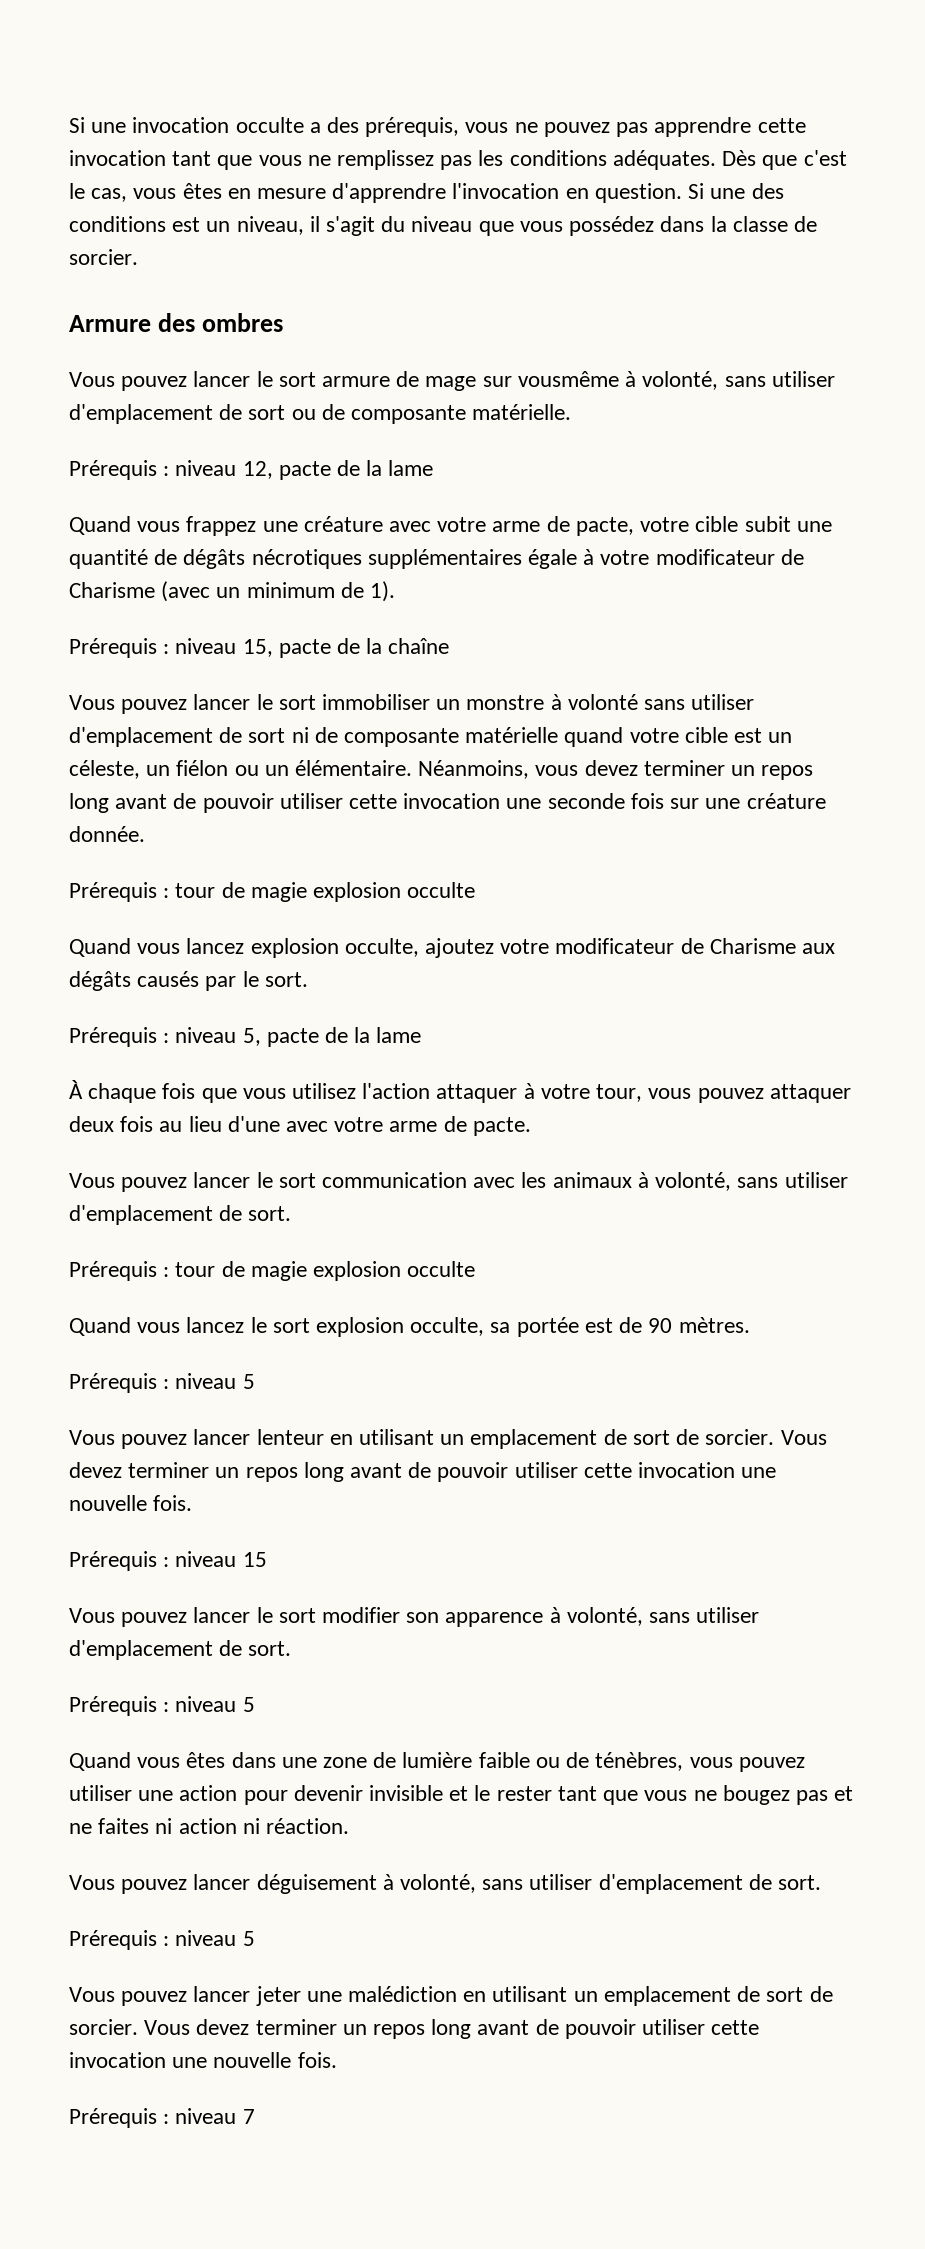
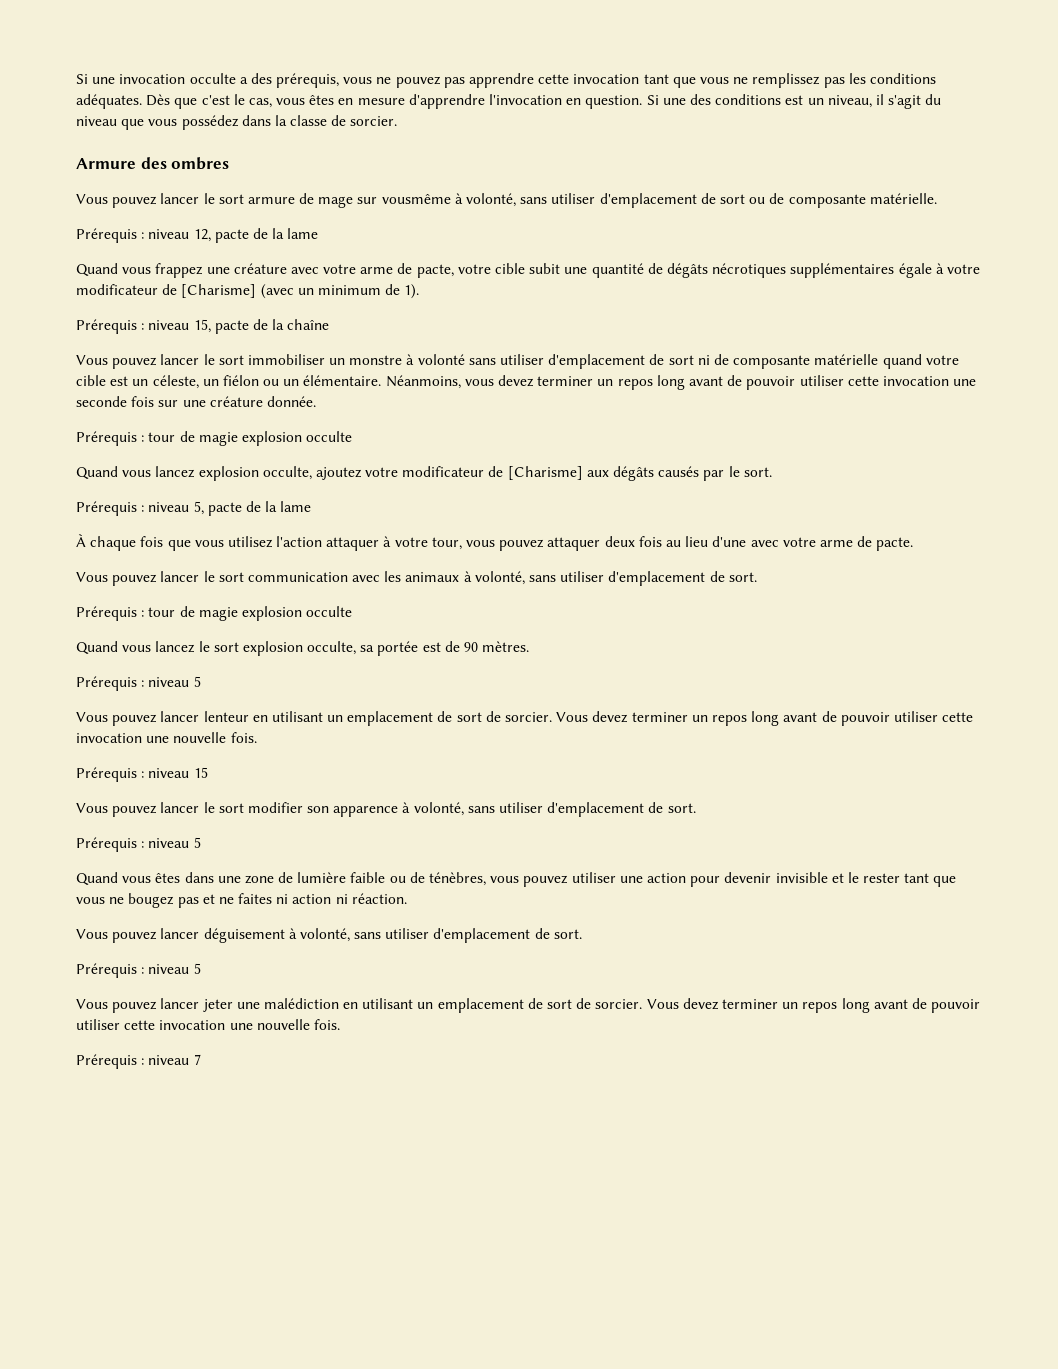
- Quand vous frappez une créature avec votre arme de pacte, votre cible subit une quantité de dégâts nécrotiques supplémentaires égale à votre modificateur de Charisme (avec un minimum de 1).
+ Quand vous frappez une créature avec votre arme de pacte, votre cible subit une quantité de dégâts nécrotiques supplémentaires égale à votre modificateur de [Charisme] (avec un minimum de 1).
- Quand vous lancez explosion occulte, ajoutez votre modificateur de Charisme aux dégâts causés par le sort.
+ Quand vous lancez explosion occulte, ajoutez votre modificateur de [Charisme] aux dégâts causés par le sort.

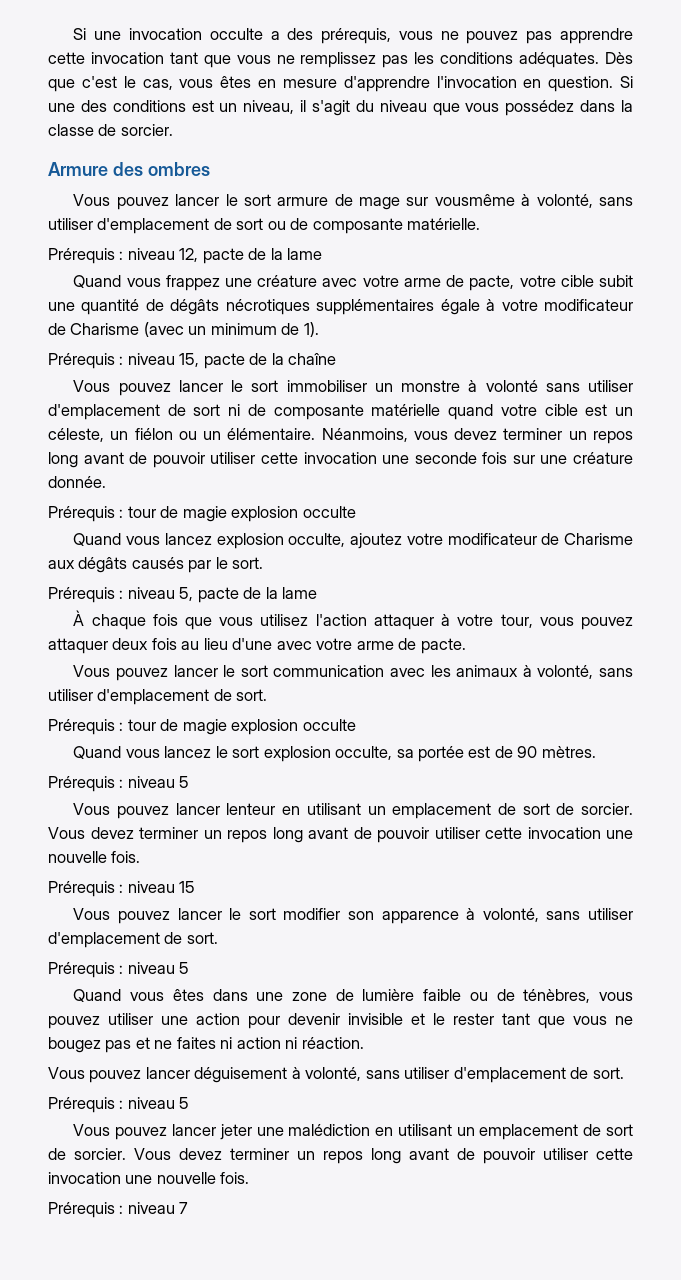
- Quand vous frappez une créature avec votre arme de pacte, votre cible subit une quantité de dégâts nécrotiques supplémentaires égale à votre modificateur de [Charisme] (avec un minimum de 1).
+ Quand vous frappez une créature avec votre arme de pacte, votre cible subit une quantité de dégâts nécrotiques supplémentaires égale à votre modificateur de Charisme (avec un minimum de 1).
- Quand vous lancez explosion occulte, ajoutez votre modificateur de [Charisme] aux dégâts causés par le sort.
+ Quand vous lancez explosion occulte, ajoutez votre modificateur de Charisme aux dégâts causés par le sort.

